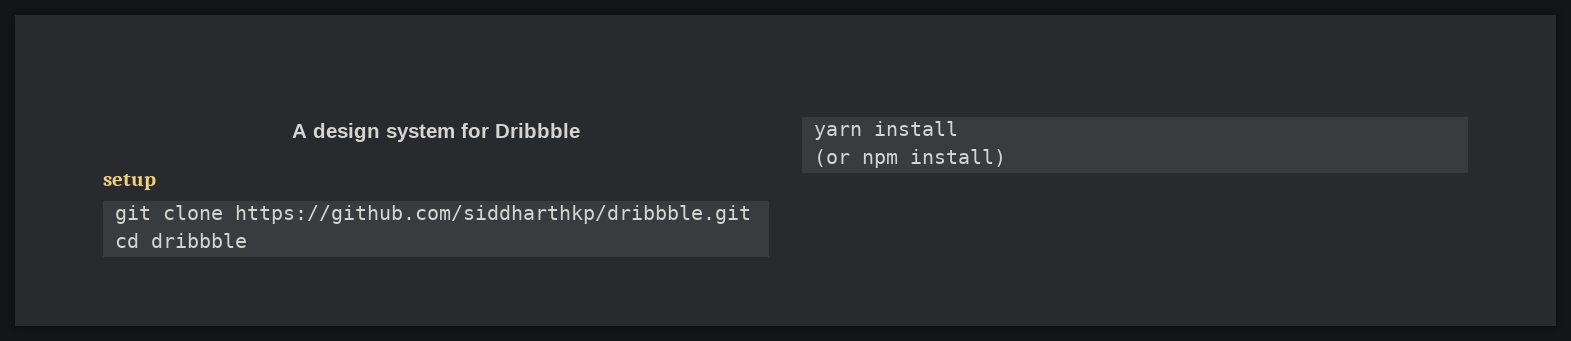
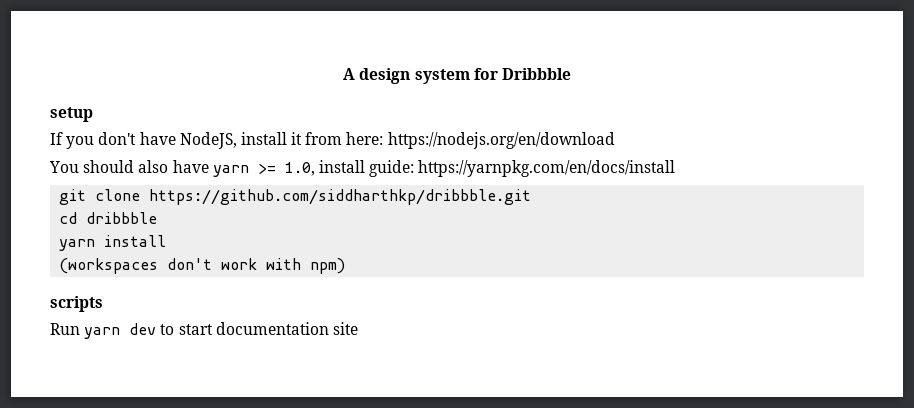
+ If you don't have NodeJS, install it from here: https://nodejs.org/en/download
+ You should also have yarn >= 1.0, install guide: https://yarnpkg.com/en/docs/install
- (or npm install)
+ (workspaces don't work with npm)
+ scripts
+ Run yarn dev to start documentation site

